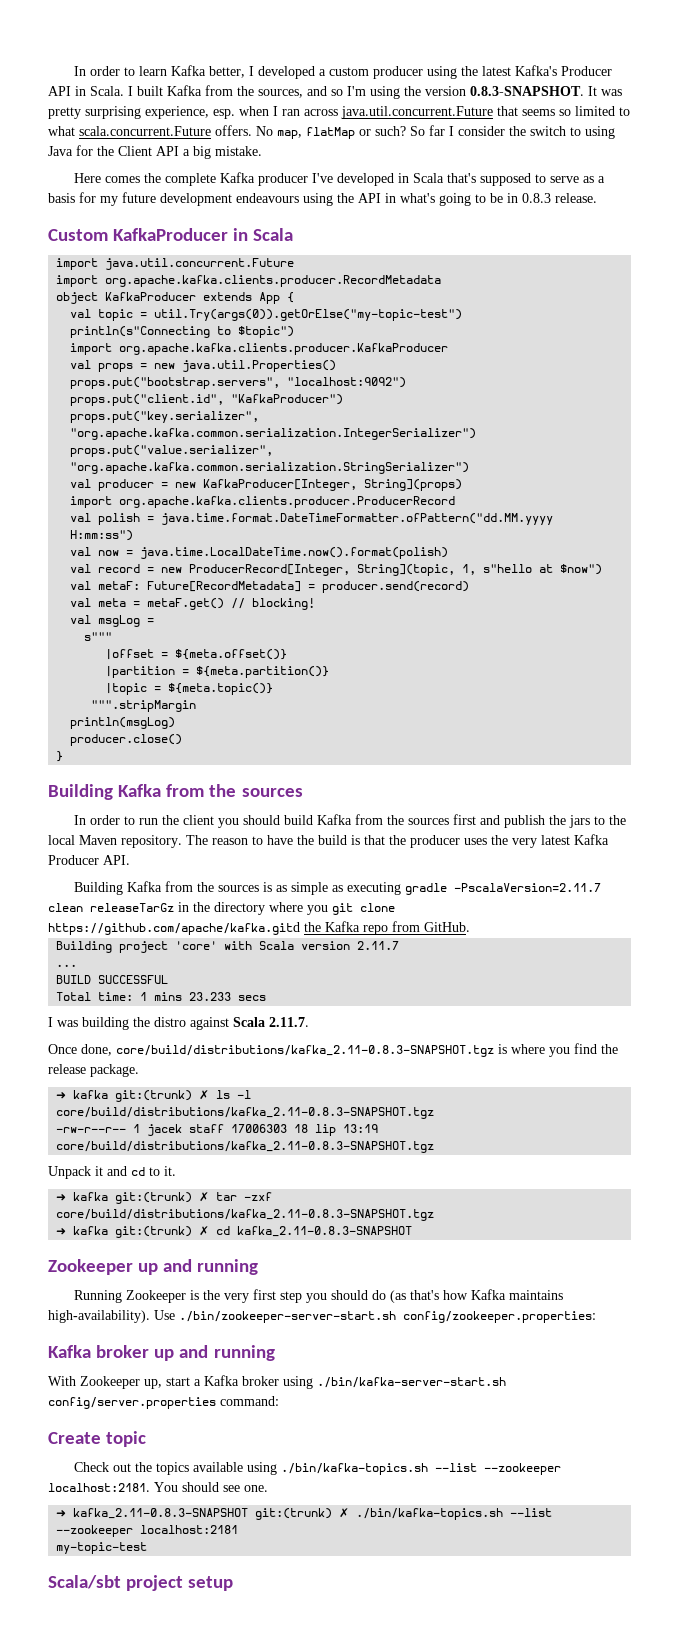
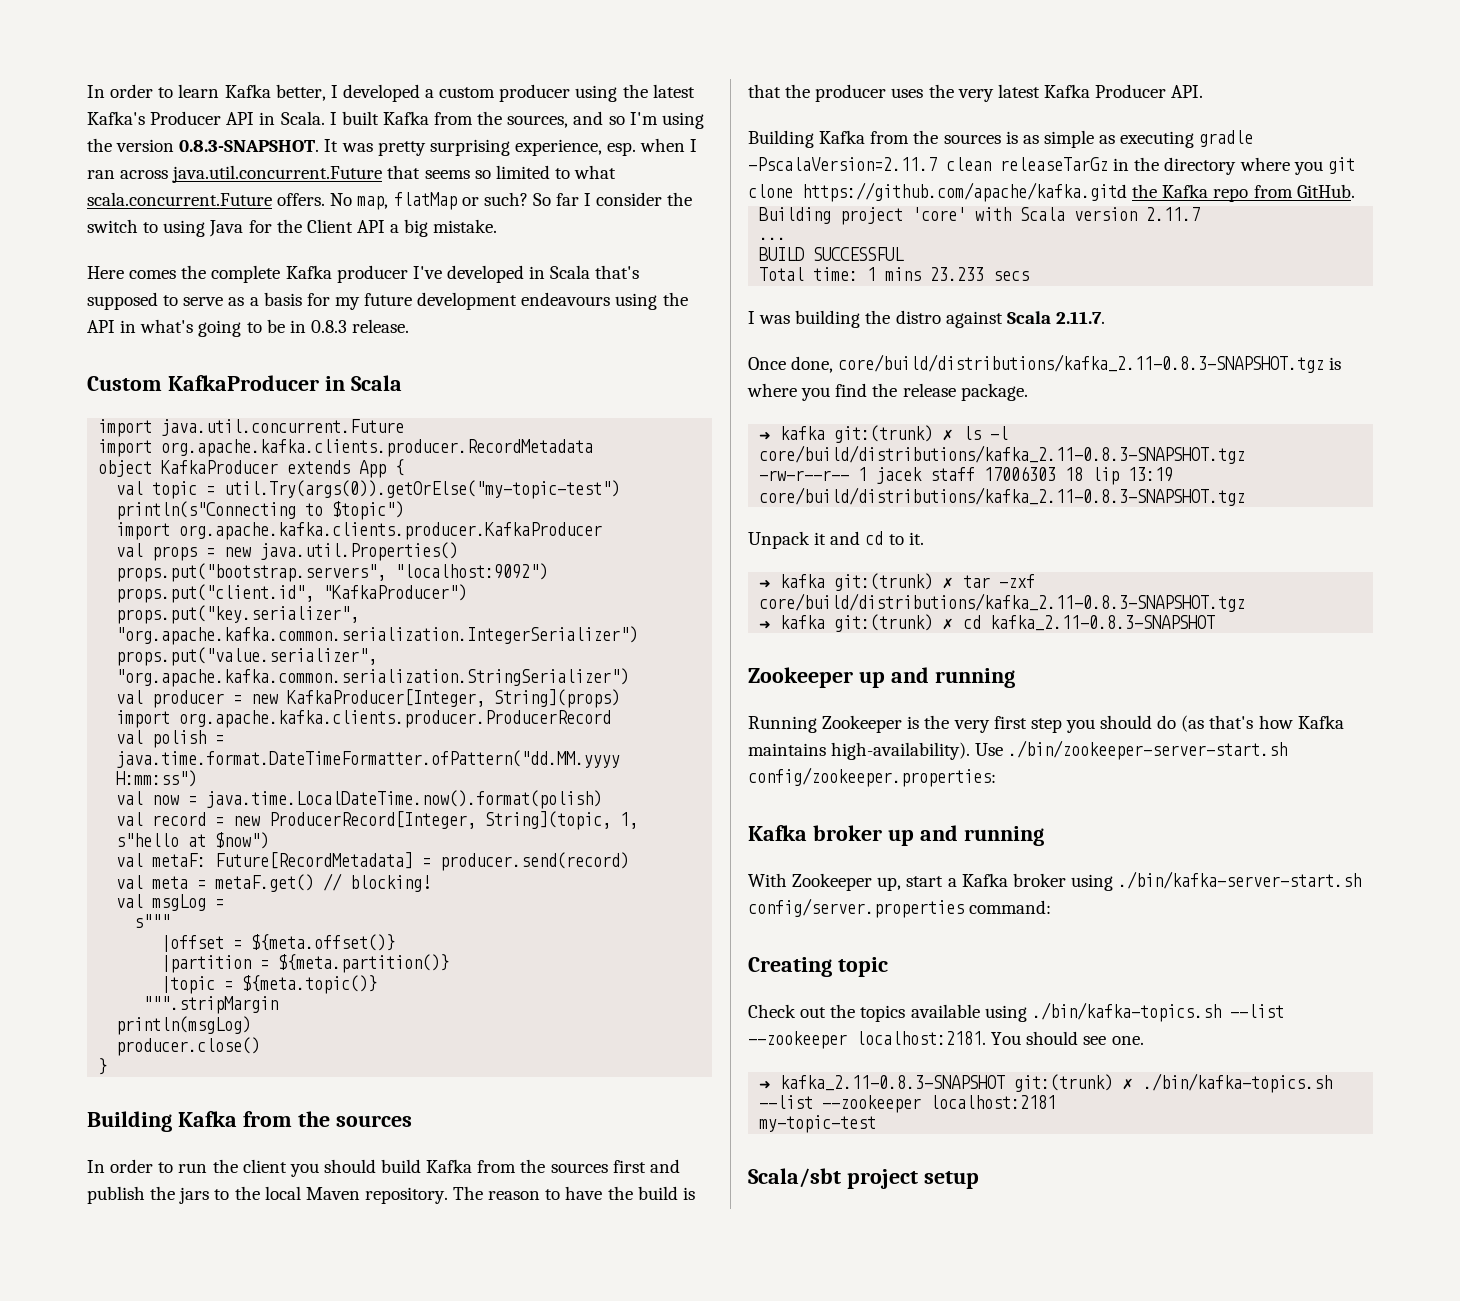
- Create topic
+ Creating topic

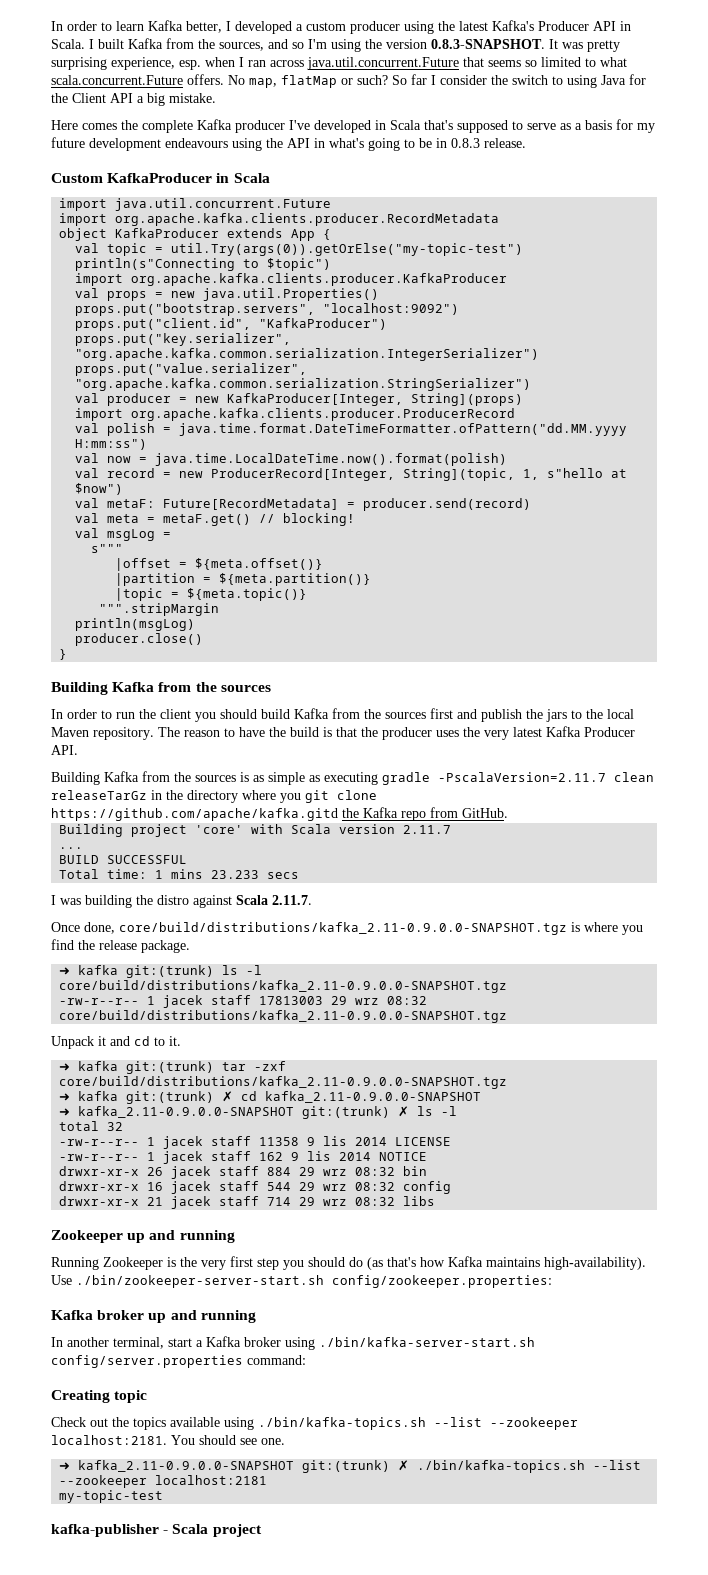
- Once done, core/build/distributions/kafka_2.11-0.8.3-SNAPSHOT.tgz is where you find the release package.
+ Once done, core/build/distributions/kafka_2.11-0.9.0.0-SNAPSHOT.tgz is where you find the release package.
- ➜ kafka git:(trunk) ✗ ls -l core/build/distributions/kafka_2.11-0.8.3-SNAPSHOT.tgz
- -rw-r--r-- 1 jacek staff 17006303 18 lip 13:19 core/build/distributions/kafka_2.11-0.8.3-SNAPSHOT.tgz
+ ➜ kafka git:(trunk) ls -l core/build/distributions/kafka_2.11-0.9.0.0-SNAPSHOT.tgz
+ -rw-r--r-- 1 jacek staff 17813003 29 wrz 08:32 core/build/distributions/kafka_2.11-0.9.0.0-SNAPSHOT.tgz
- ➜ kafka git:(trunk) ✗ tar -zxf core/build/distributions/kafka_2.11-0.8.3-SNAPSHOT.tgz
+ ➜ kafka git:(trunk) tar -zxf core/build/distributions/kafka_2.11-0.9.0.0-SNAPSHOT.tgz
- ➜ kafka git:(trunk) ✗ cd kafka_2.11-0.8.3-SNAPSHOT
+ ➜ kafka git:(trunk) ✗ cd kafka_2.11-0.9.0.0-SNAPSHOT
+ ➜ kafka_2.11-0.9.0.0-SNAPSHOT git:(trunk) ✗ ls -l
+ total 32
+ -rw-r--r-- 1 jacek staff 11358 9 lis 2014 LICENSE
+ -rw-r--r-- 1 jacek staff 162 9 lis 2014 NOTICE
+ drwxr-xr-x 26 jacek staff 884 29 wrz 08:32 bin
+ drwxr-xr-x 16 jacek staff 544 29 wrz 08:32 config
+ drwxr-xr-x 21 jacek staff 714 29 wrz 08:32 libs
- With Zookeeper up, start a Kafka broker using ./bin/kafka-server-start.sh config/server.properties command:
+ In another terminal, start a Kafka broker using ./bin/kafka-server-start.sh config/server.properties command:
- ➜ kafka_2.11-0.8.3-SNAPSHOT git:(trunk) ✗ ./bin/kafka-topics.sh --list --zookeeper localhost:2181
+ ➜ kafka_2.11-0.9.0.0-SNAPSHOT git:(trunk) ✗ ./bin/kafka-topics.sh --list --zookeeper localhost:2181
- Scala/sbt project setup
+ kafka-publisher - Scala project

